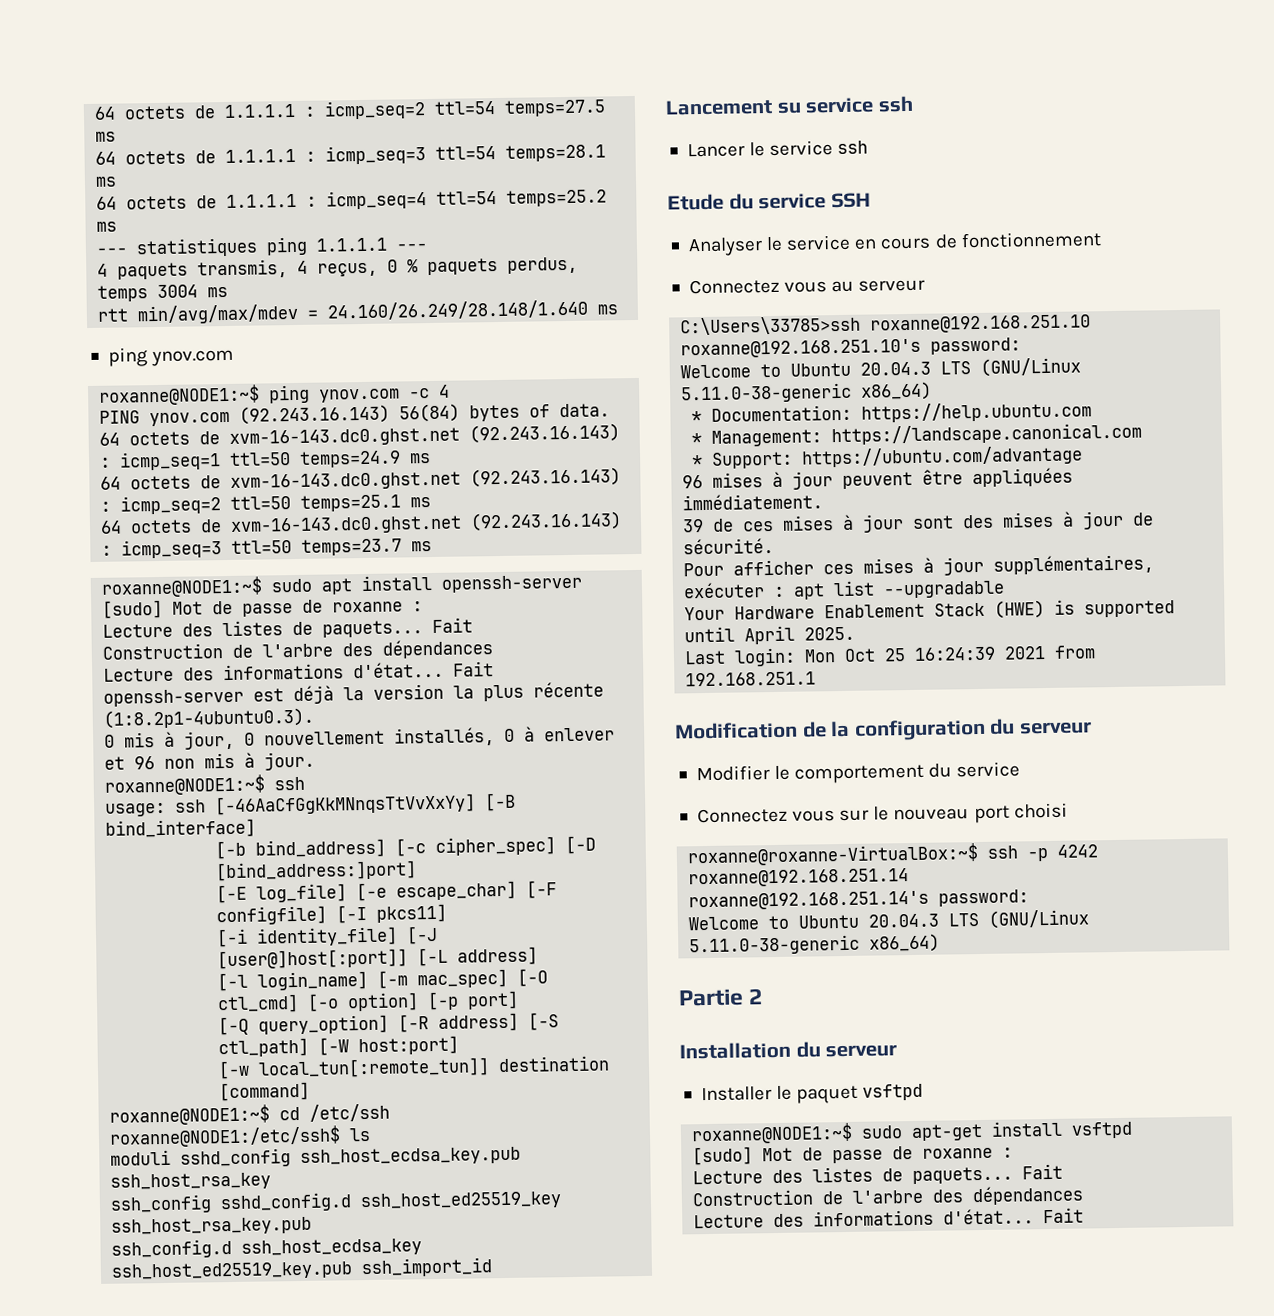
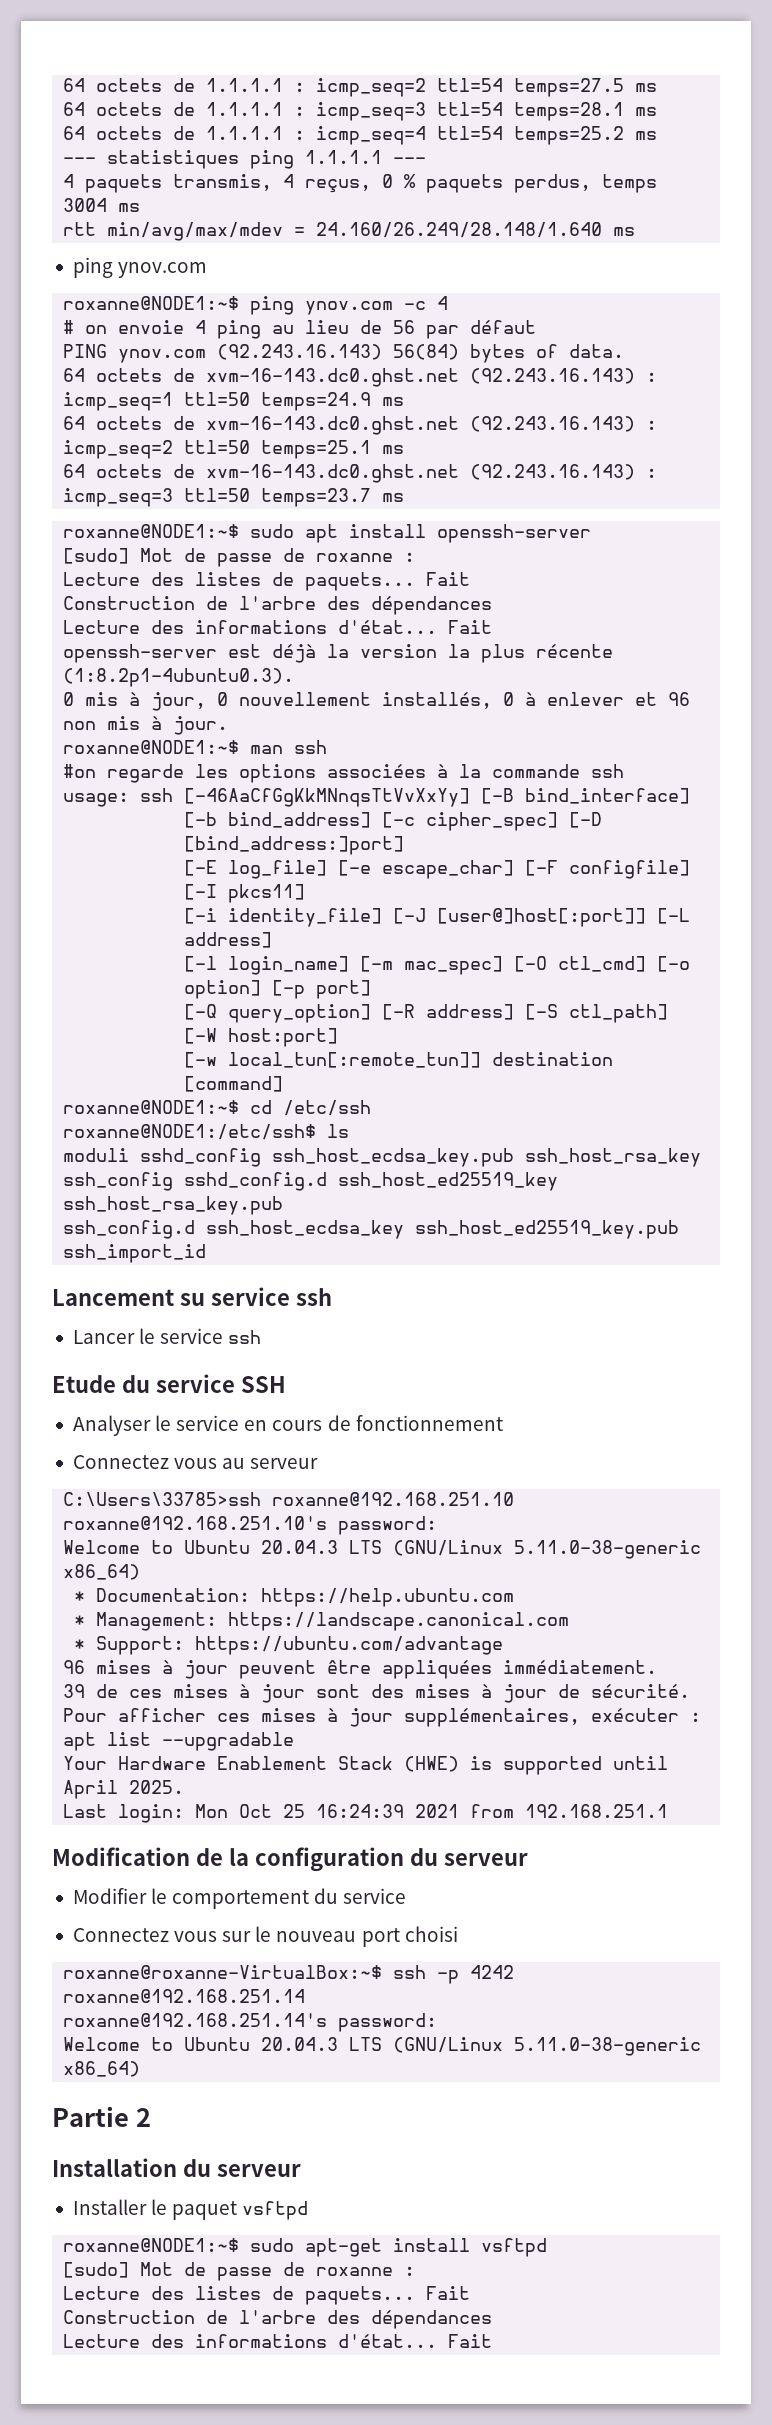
+ # on envoie 4 ping au lieu de 56 par défaut
- roxanne@NODE1:~$ ssh
+ roxanne@NODE1:~$ man ssh
+ #on regarde les options associées à la commande ssh

